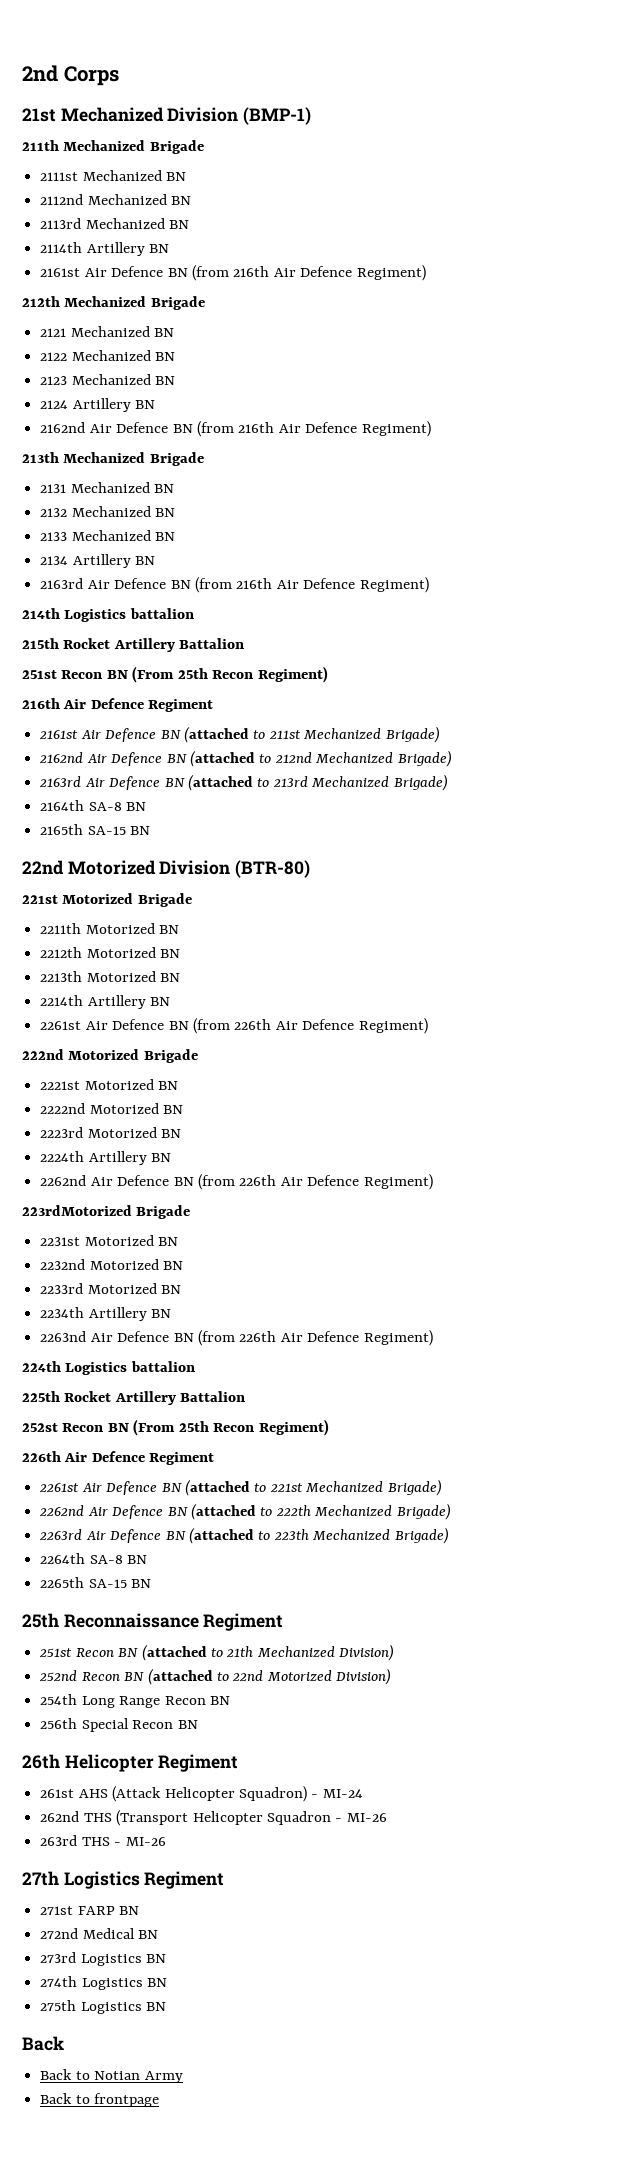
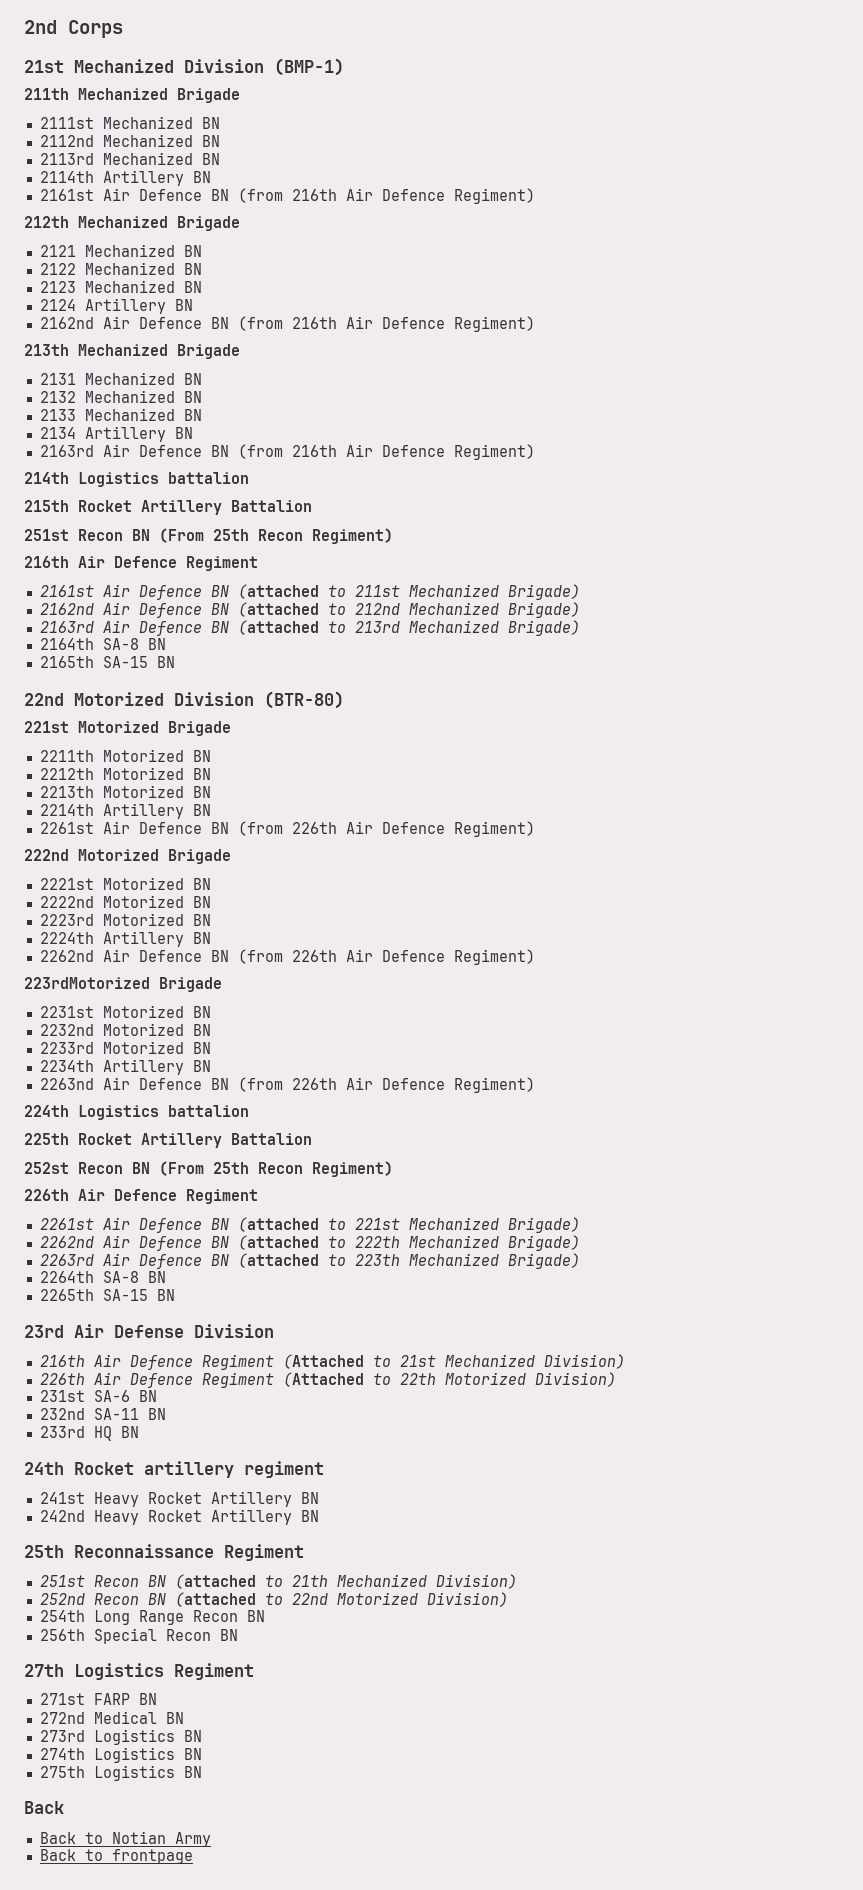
+ 23rd Air Defense Division
+ 216th Air Defence Regiment (Attached to 21st Mechanized Division)
+ 226th Air Defence Regiment (Attached to 22th Motorized Division)
+ 231st SA-6 BN
+ 232nd SA-11 BN
+ 233rd HQ BN
+ 24th Rocket artillery regiment
+ 241st Heavy Rocket Artillery BN
+ 242nd Heavy Rocket Artillery BN
- 26th Helicopter Regiment
- 261st AHS (Attack Helicopter Squadron) - MI-24
- 262nd THS (Transport Helicopter Squadron - MI-26
- 263rd THS - MI-26

